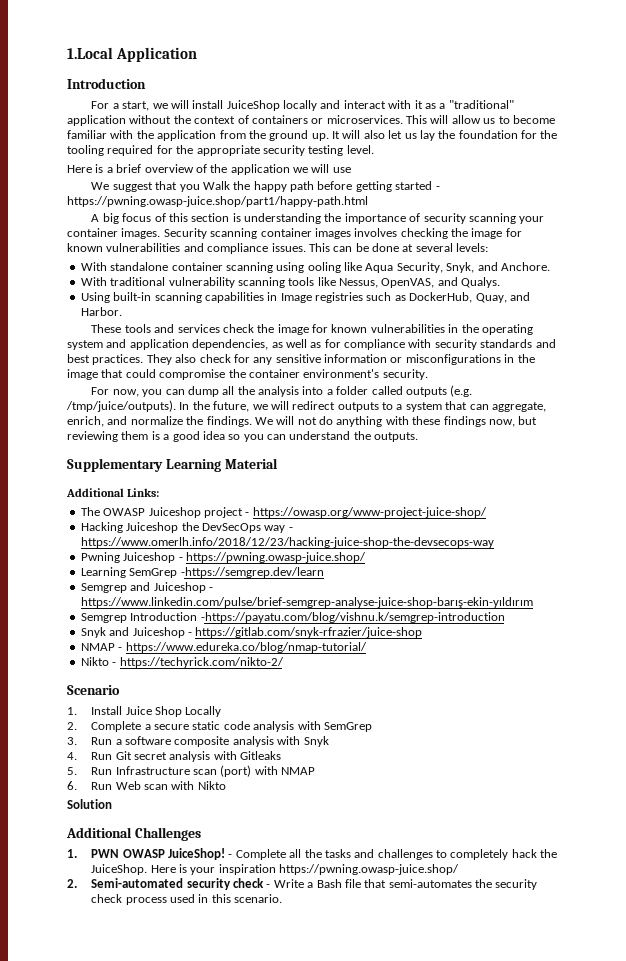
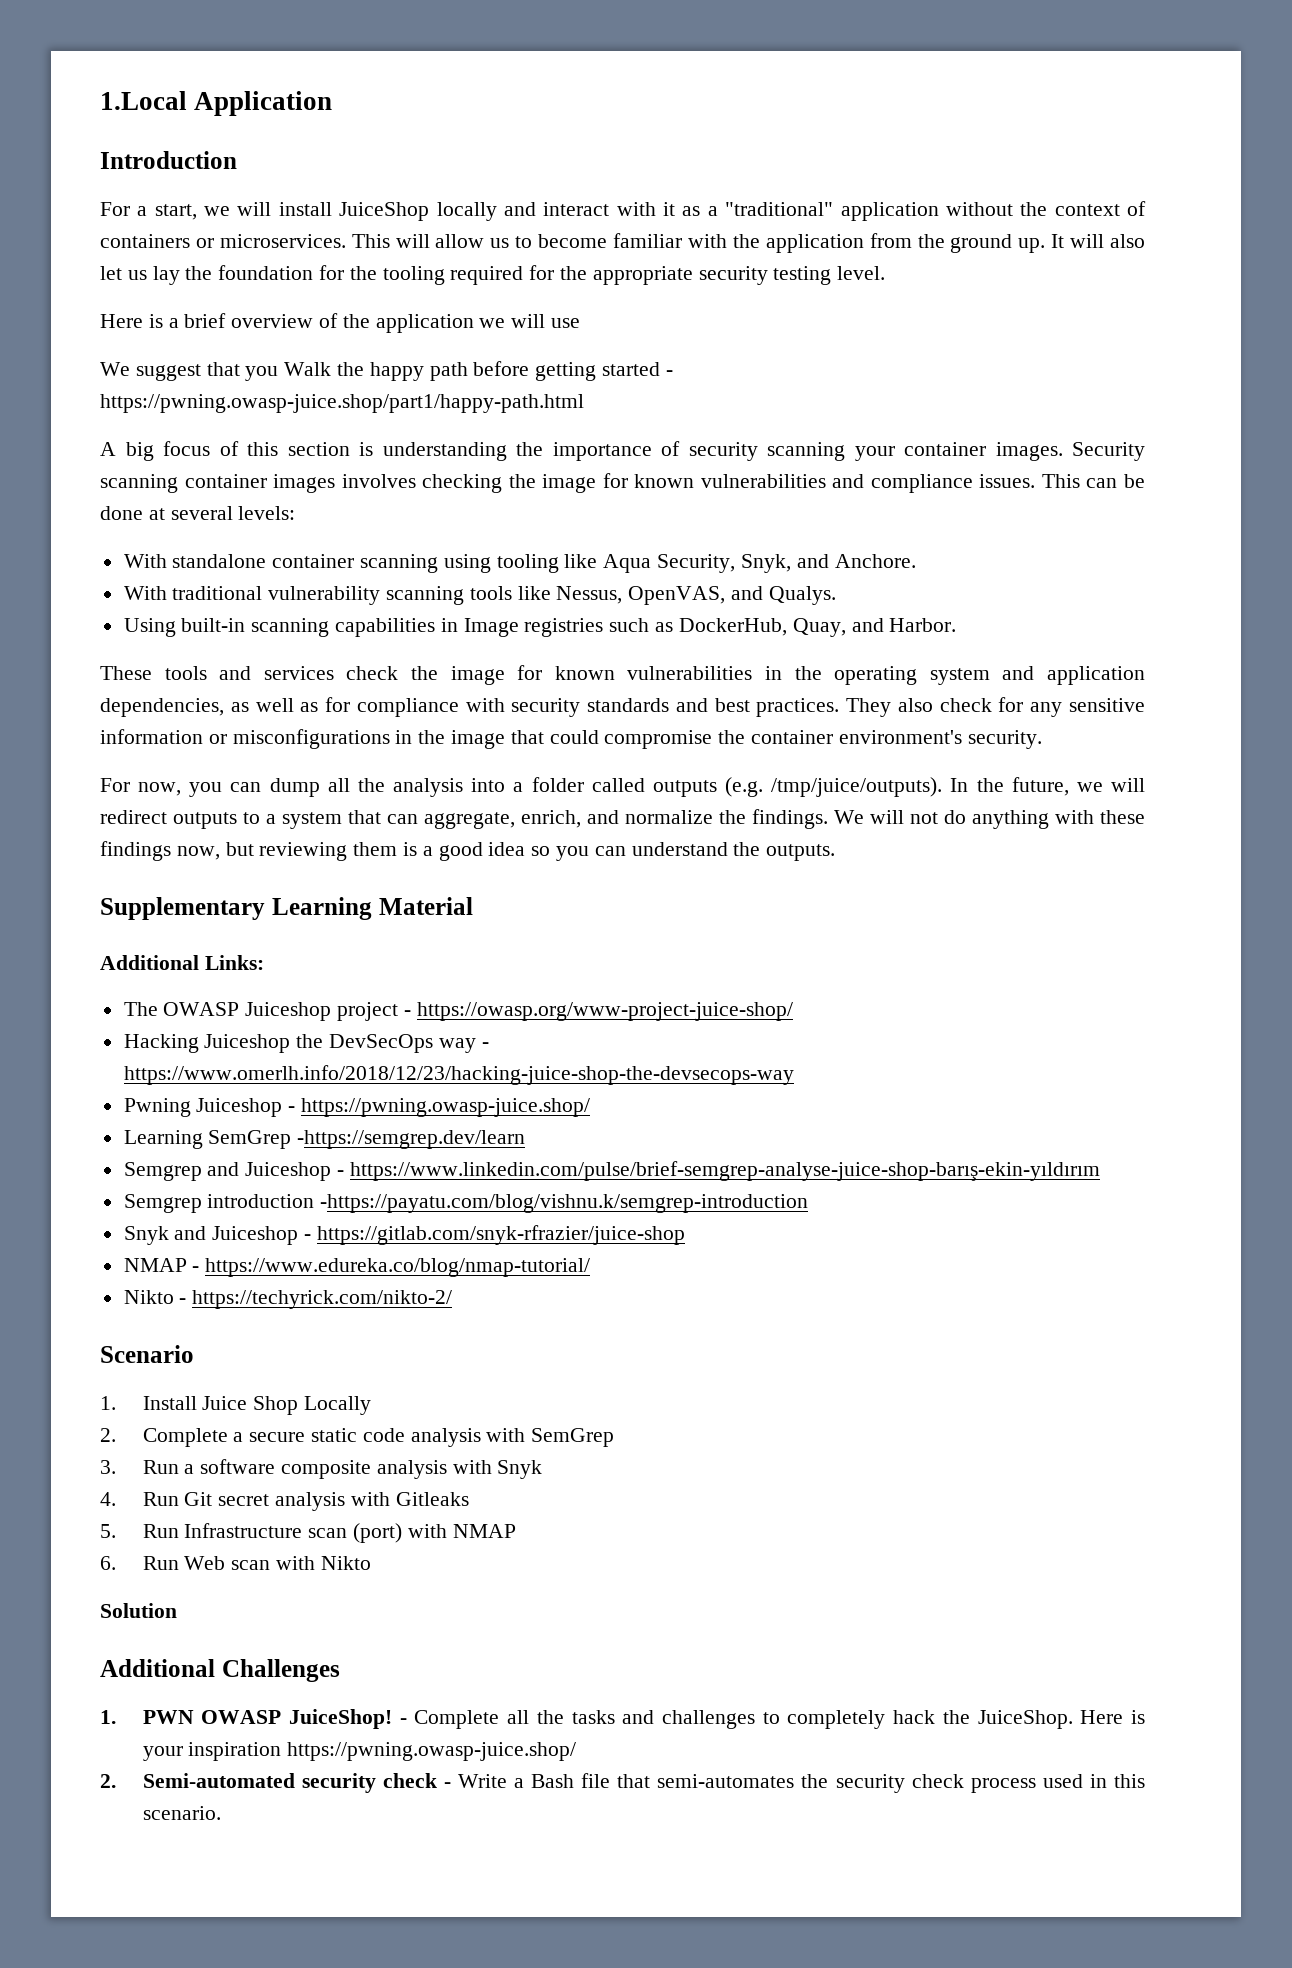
- With standalone container scanning using ooling like Aqua Security, Snyk, and Anchore.
+ With standalone container scanning using tooling like Aqua Security, Snyk, and Anchore.
- Semgrep Introduction -https://payatu.com/blog/vishnu.k/semgrep-introduction
+ Semgrep introduction -https://payatu.com/blog/vishnu.k/semgrep-introduction

